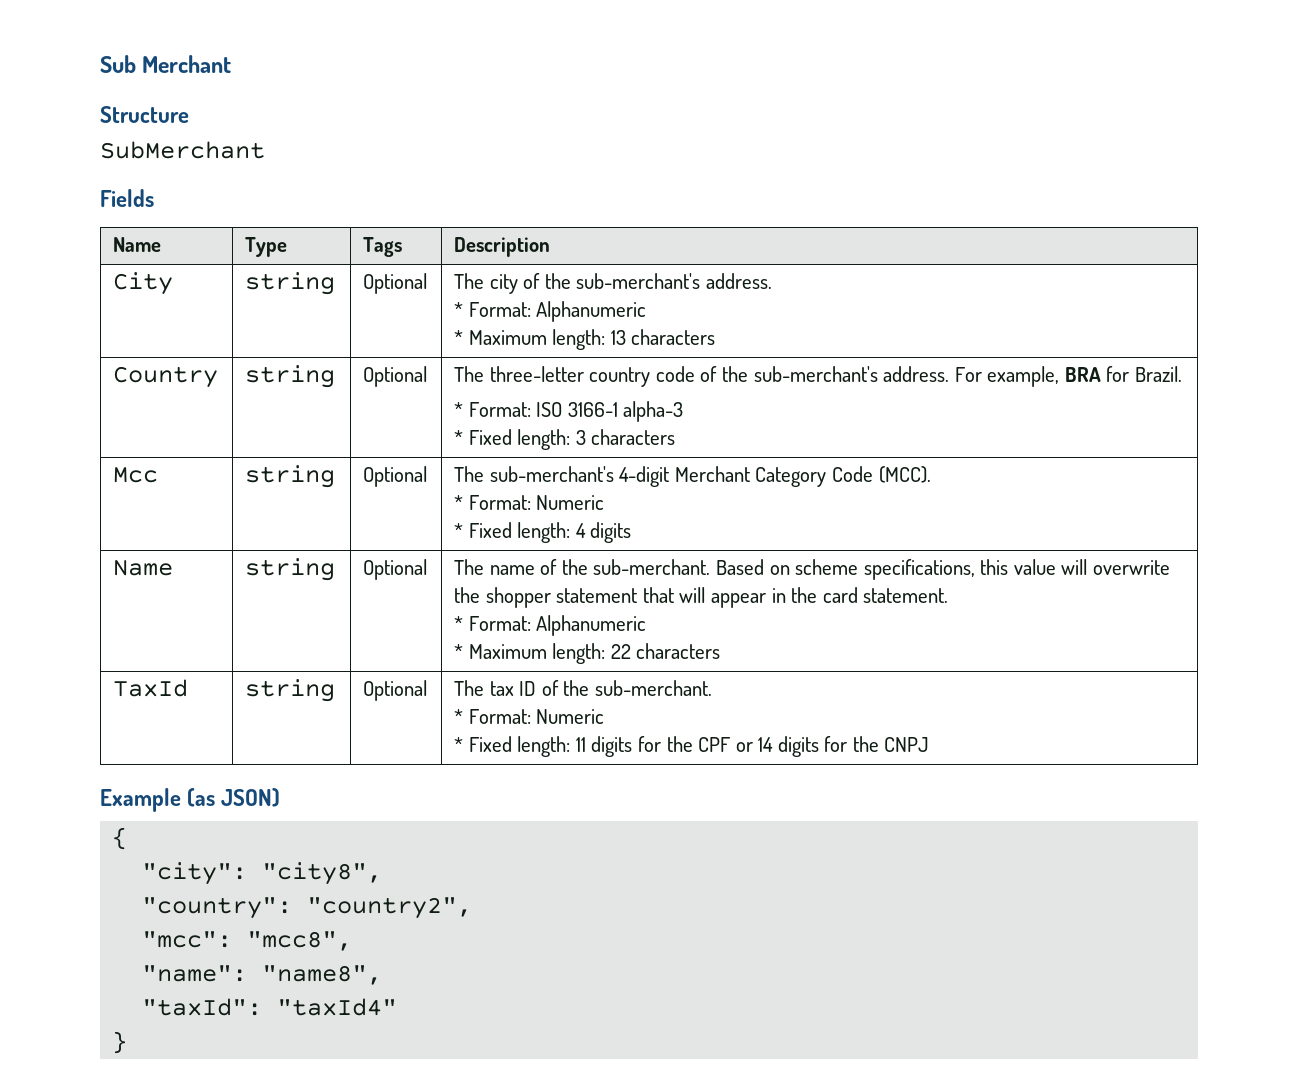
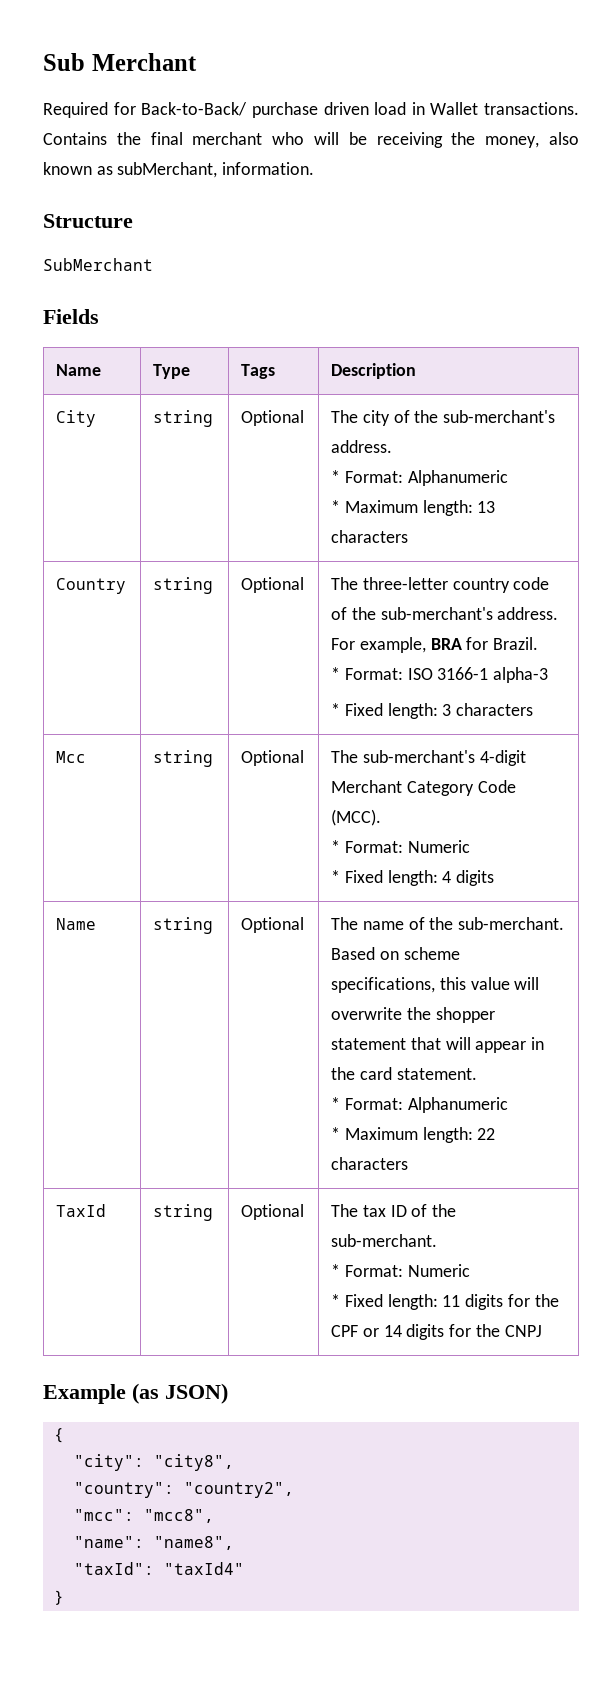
+ Required for Back-to-Back/ purchase driven load in Wallet transactions. Contains the final merchant who will be receiving the money, also known as subMerchant, information.

